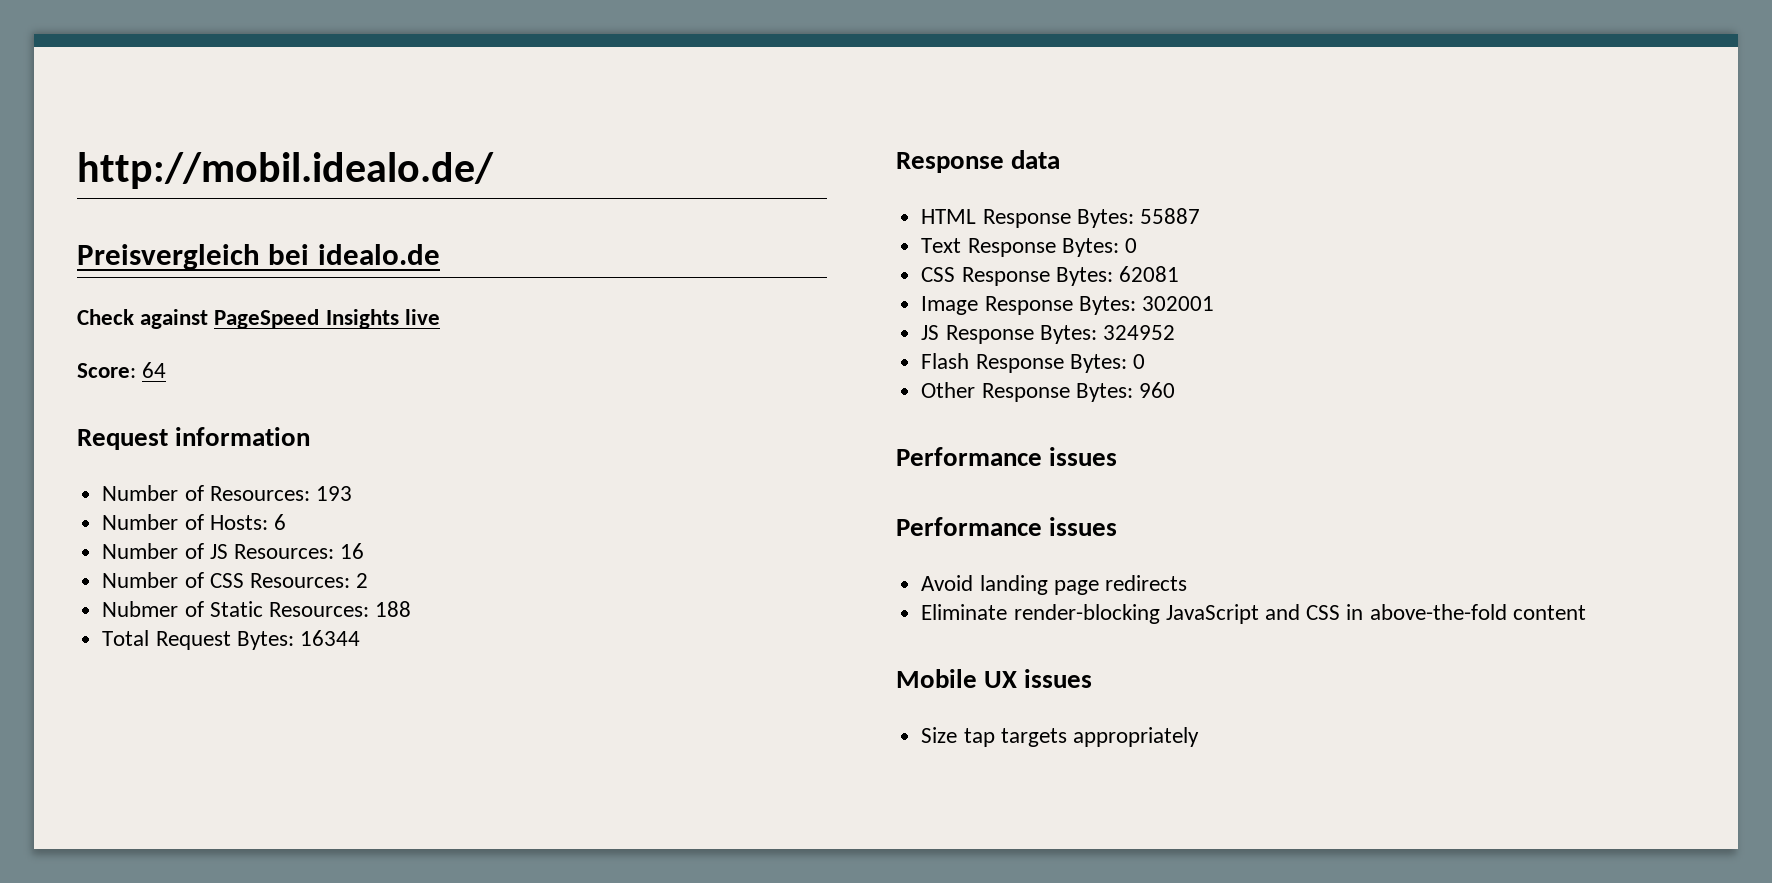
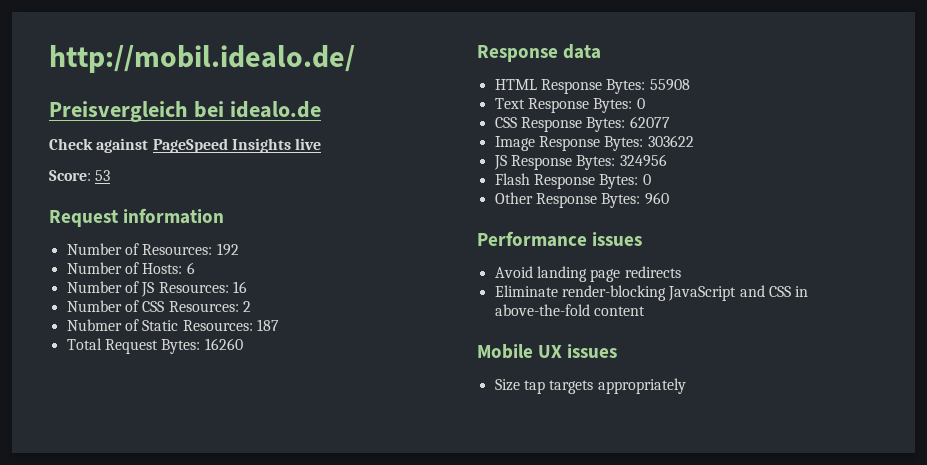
- Score: 64
+ Score: 53
- Number of Resources: 193
+ Number of Resources: 192
- Nubmer of Static Resources: 188
+ Nubmer of Static Resources: 187
- Total Request Bytes: 16344
+ Total Request Bytes: 16260
- HTML Response Bytes: 55887
+ HTML Response Bytes: 55908
- CSS Response Bytes: 62081
+ CSS Response Bytes: 62077
- Image Response Bytes: 302001
+ Image Response Bytes: 303622
- JS Response Bytes: 324952
+ JS Response Bytes: 324956
  Other Response Bytes: 960
- Performance issues

